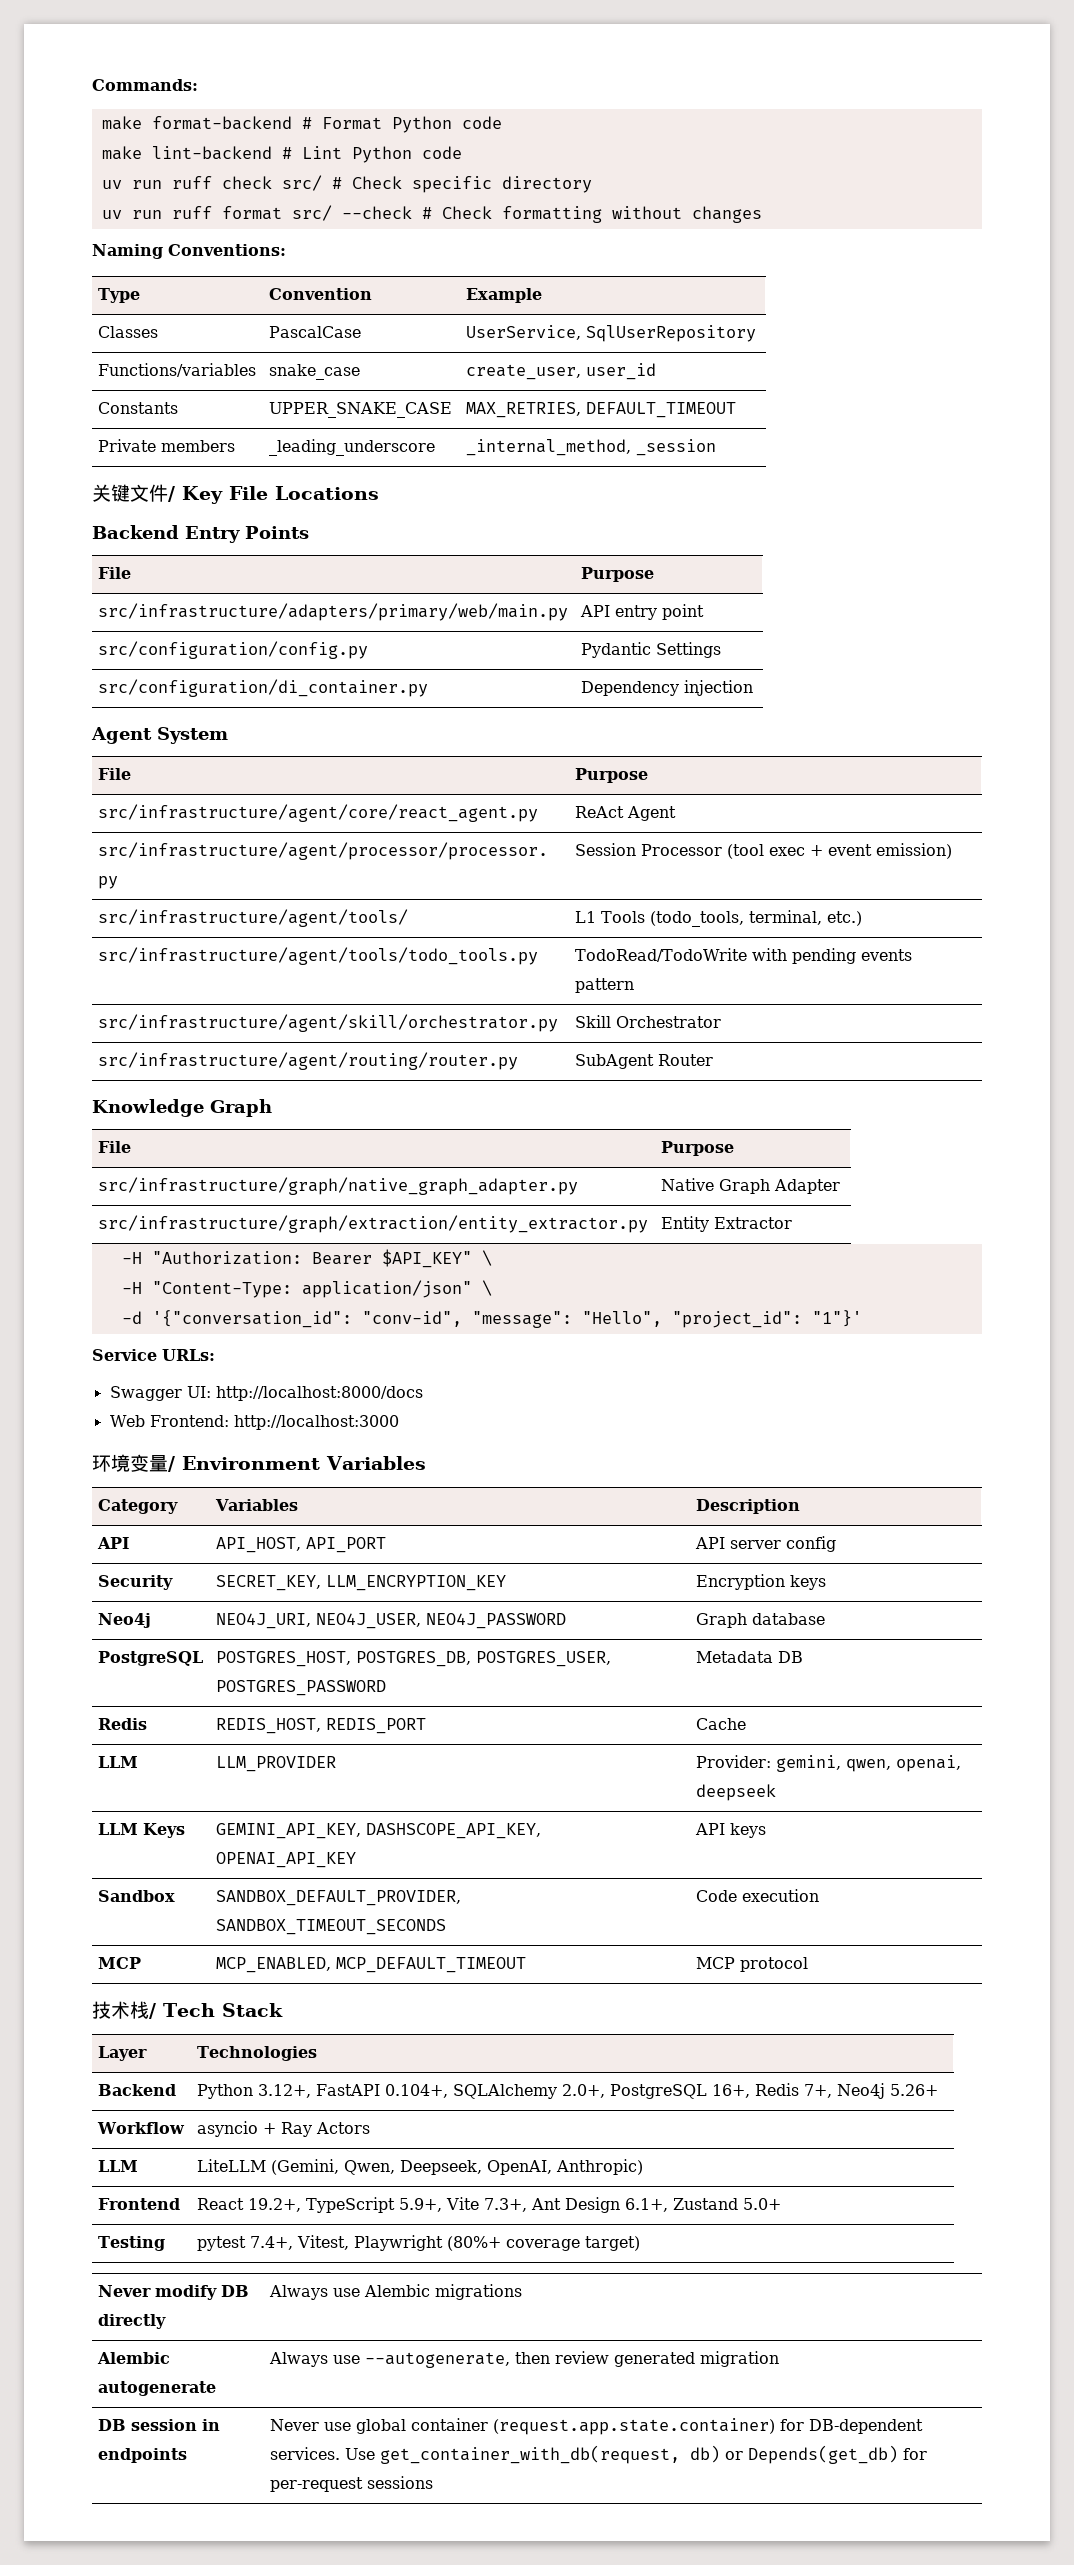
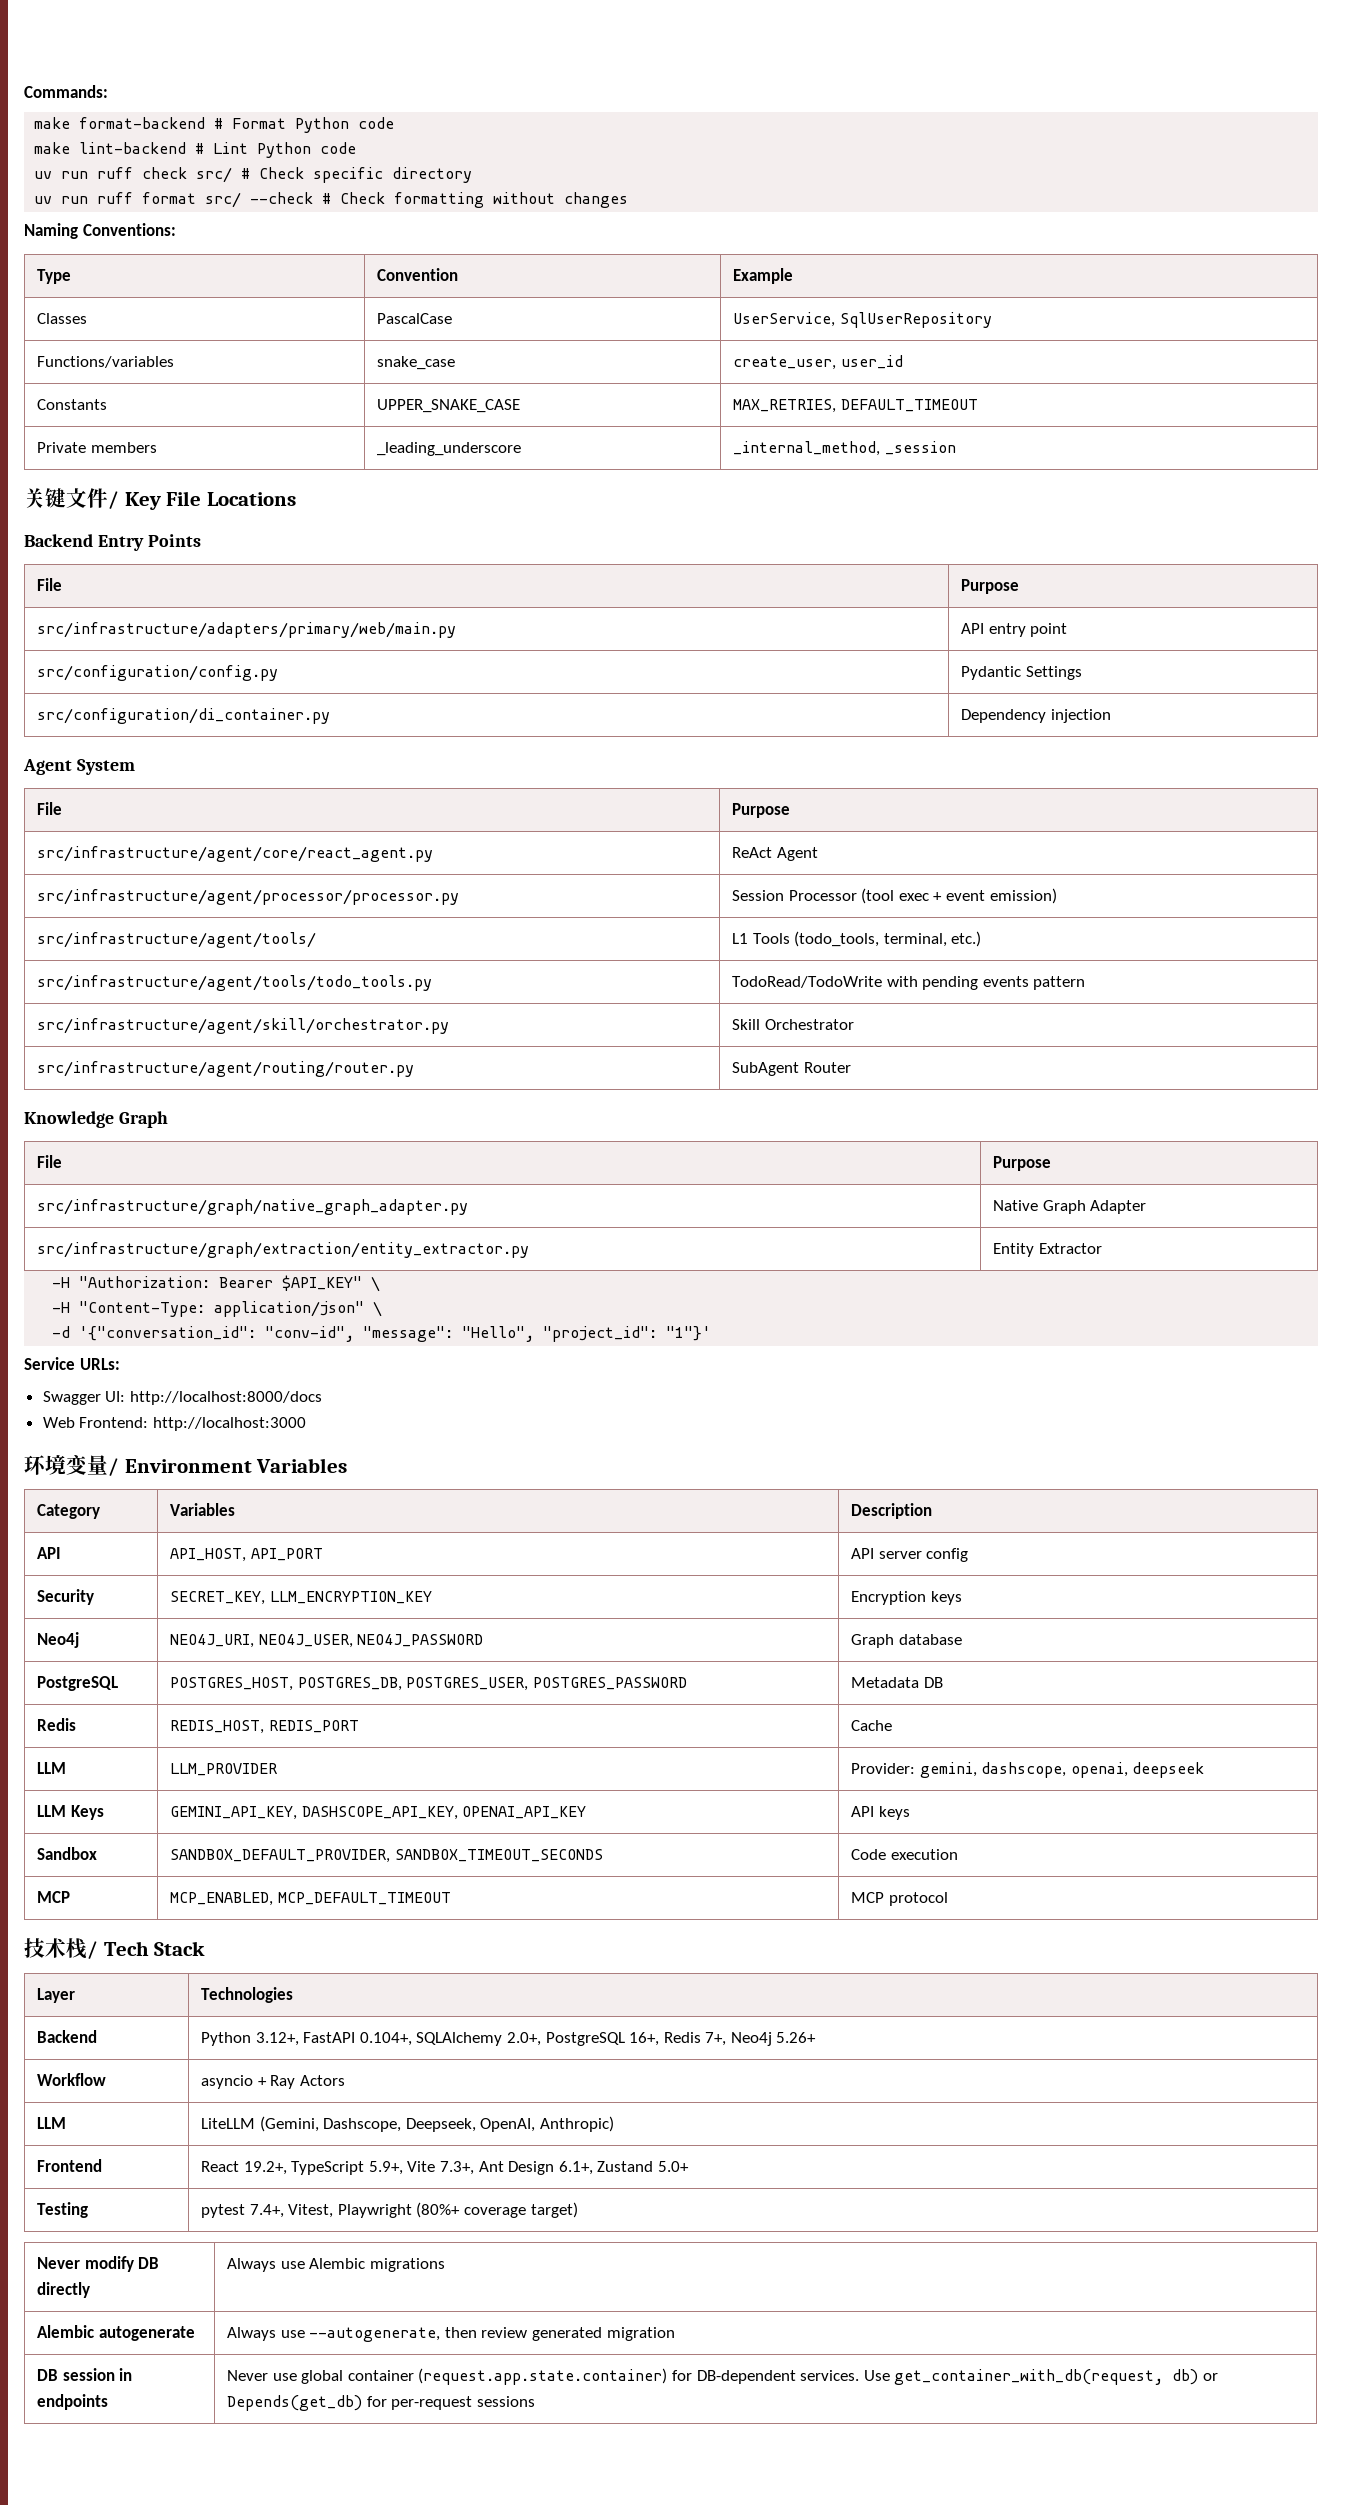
- LLM | LLM_PROVIDER | Provider: gemini, qwen, openai, deepseek
+ LLM | LLM_PROVIDER | Provider: gemini, dashscope, openai, deepseek
- LLM | LiteLLM (Gemini, Qwen, Deepseek, OpenAI, Anthropic)
+ LLM | LiteLLM (Gemini, Dashscope, Deepseek, OpenAI, Anthropic)

